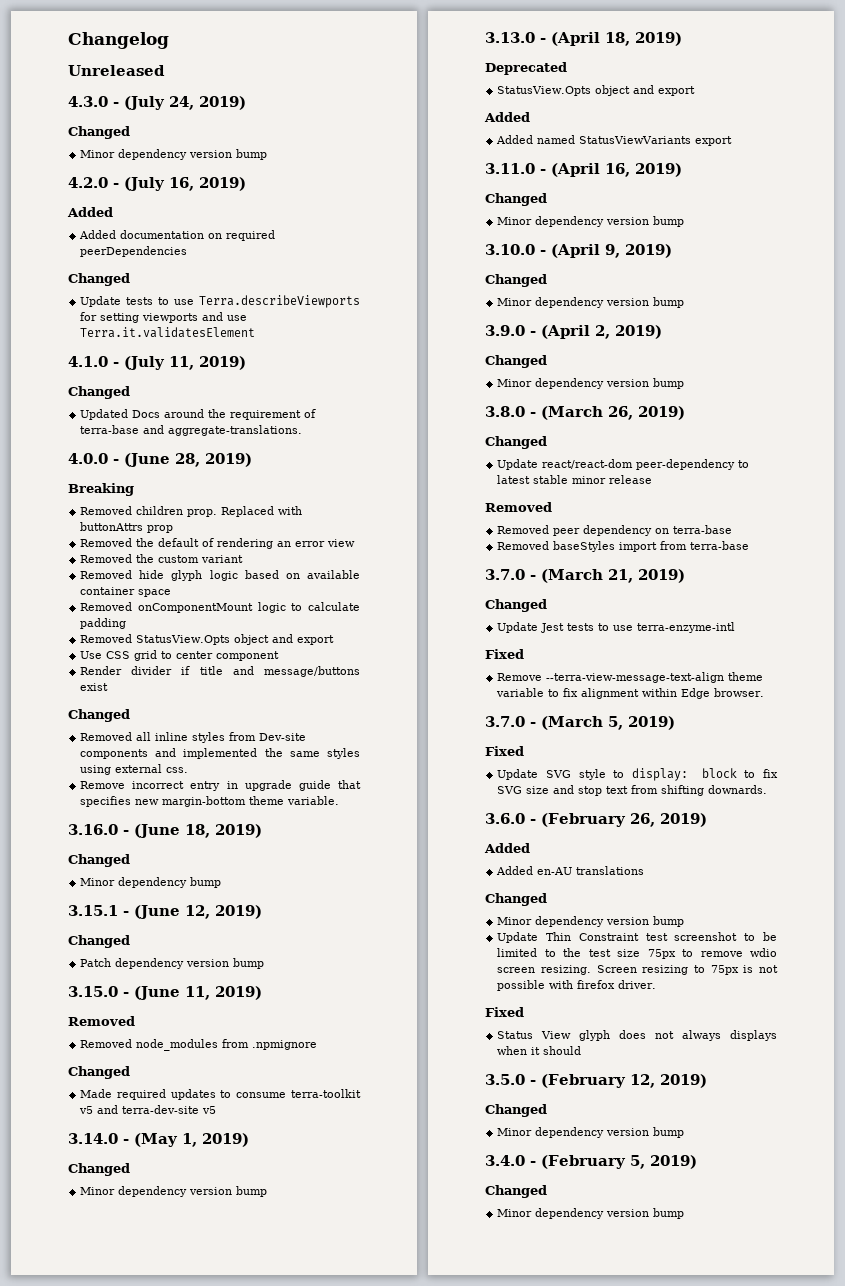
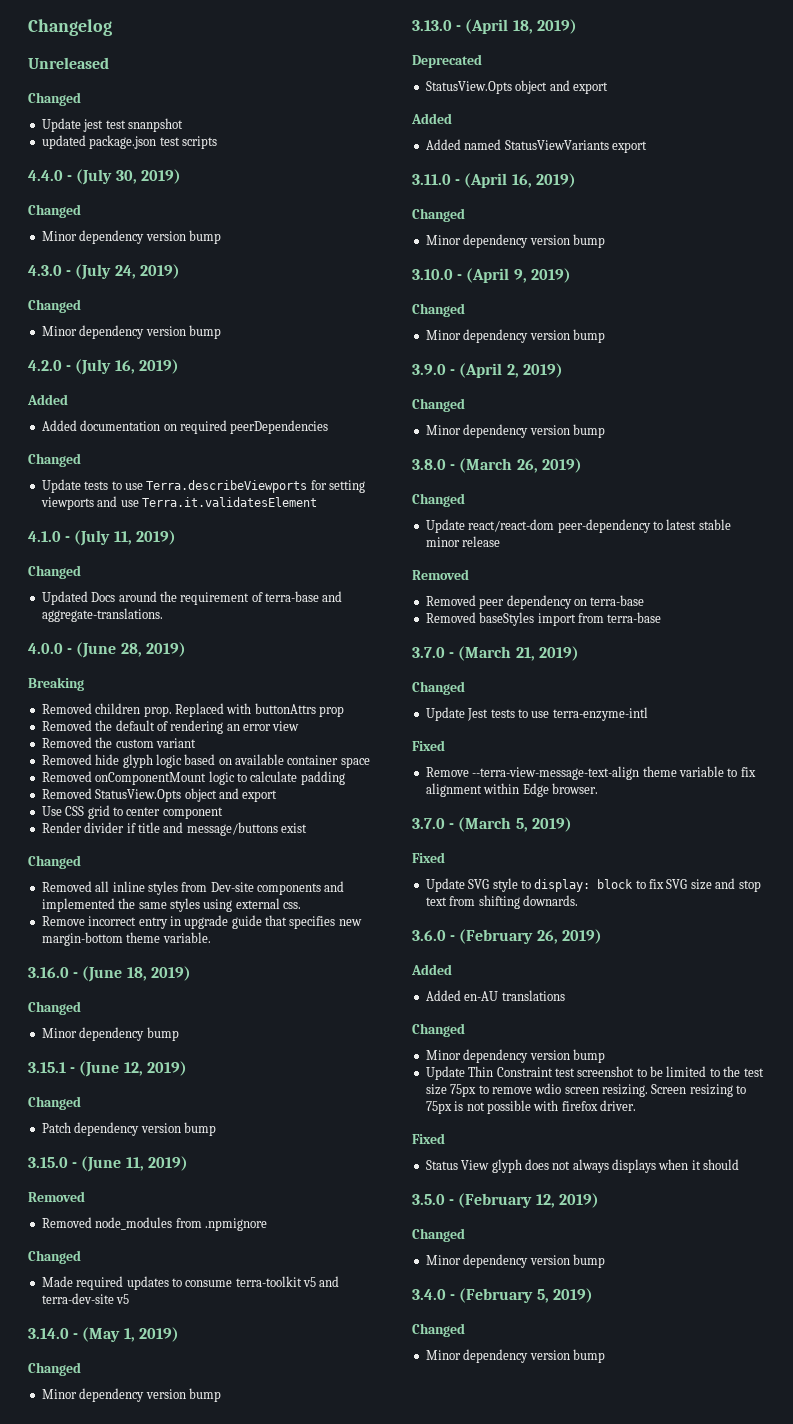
  Unreleased
+ Changed
+ Update jest test snanpshot
+ updated package.json test scripts
+ 4.4.0 - (July 30, 2019)
+ Changed
+ Minor dependency version bump

